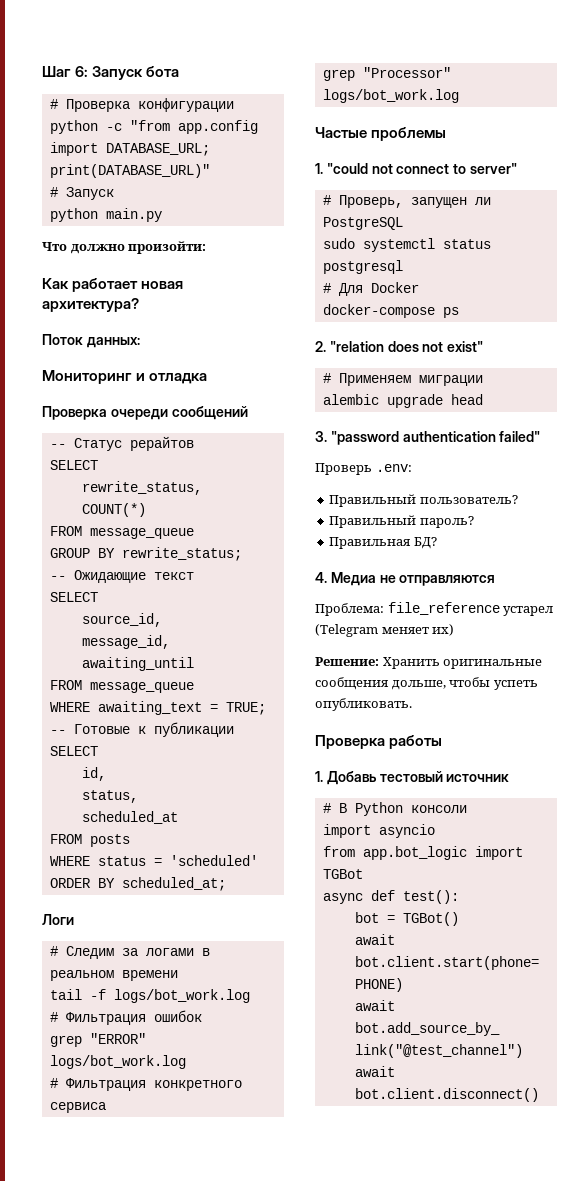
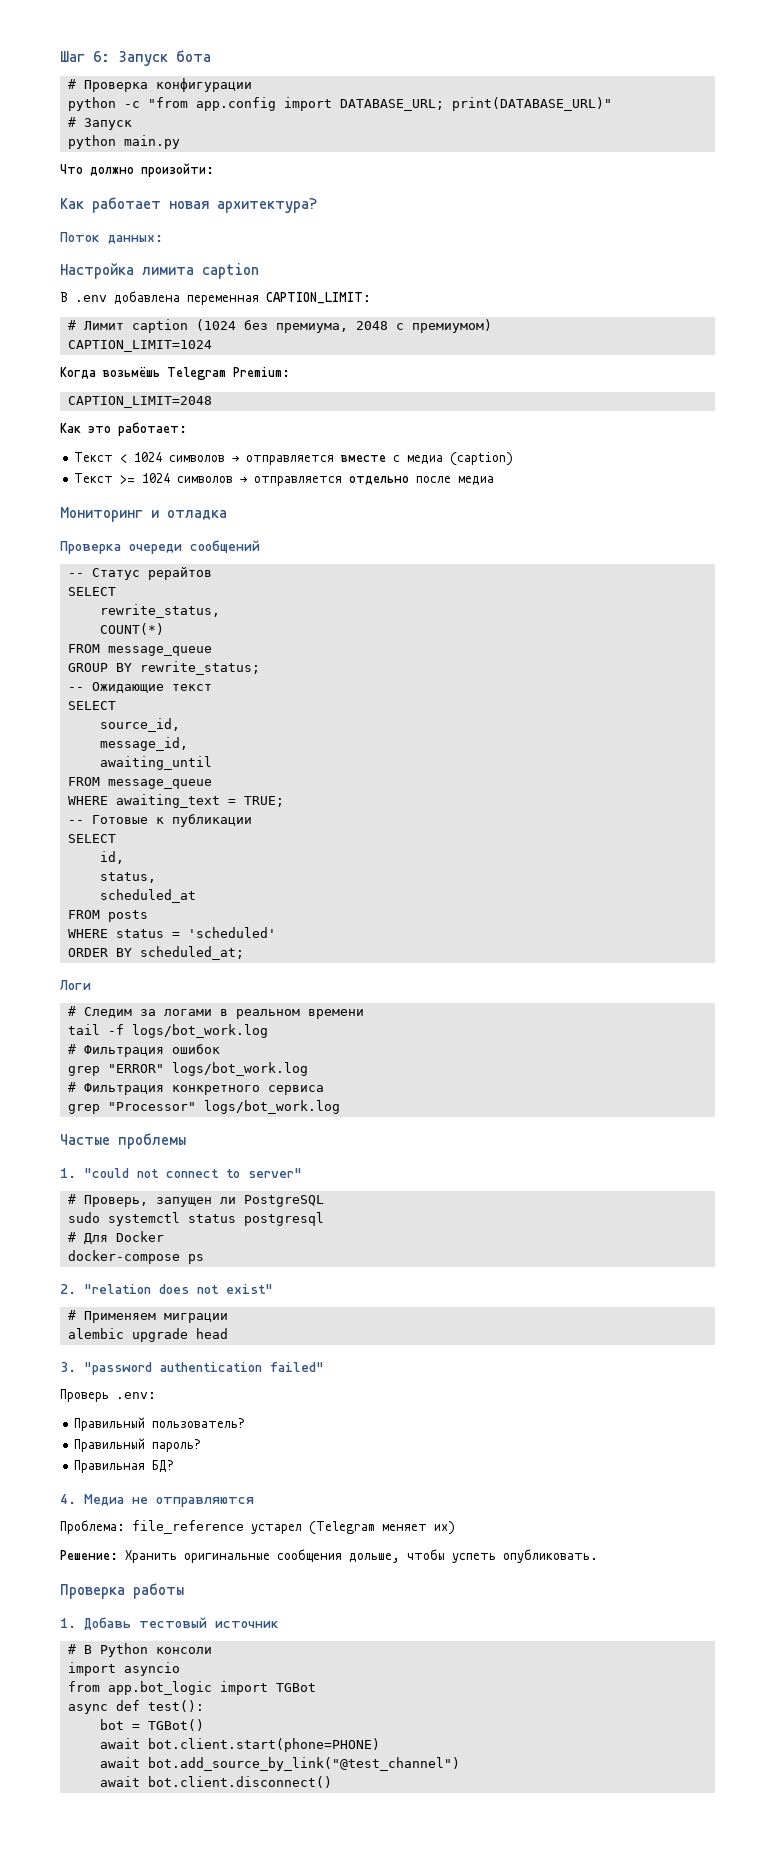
+ Настройка лимита caption
+ В .env добавлена переменная CAPTION_LIMIT:
+ # Лимит caption (1024 без премиума, 2048 с премиумом)
+ CAPTION_LIMIT=1024
+ Когда возьмёшь Telegram Premium:
+ CAPTION_LIMIT=2048
+ Как это работает:
+ Текст < 1024 символов → отправляется вместе с медиа (caption)
+ Текст >= 1024 символов → отправляется отдельно после медиа

